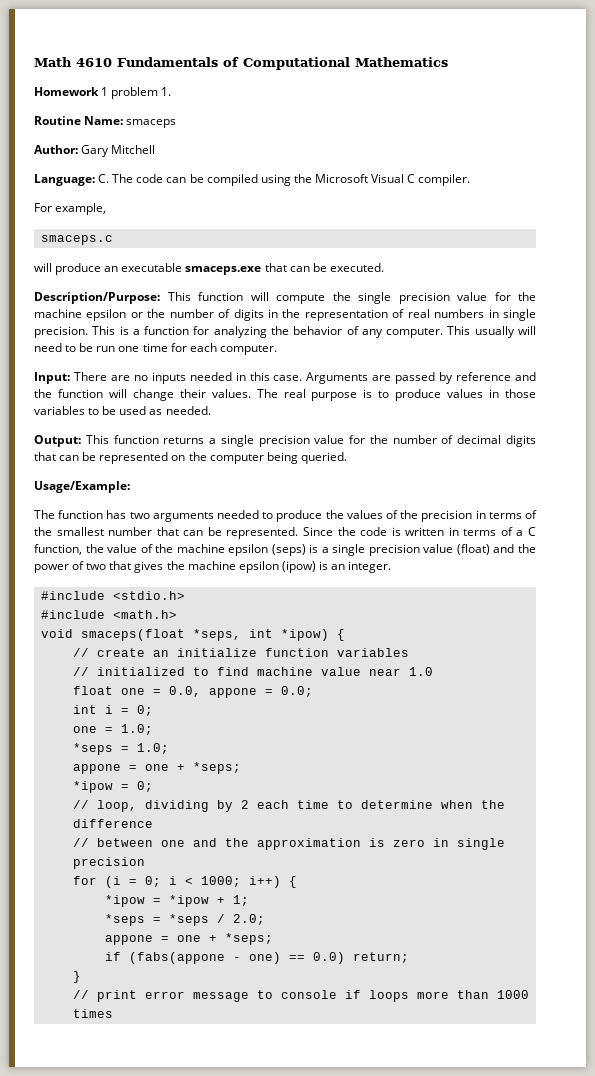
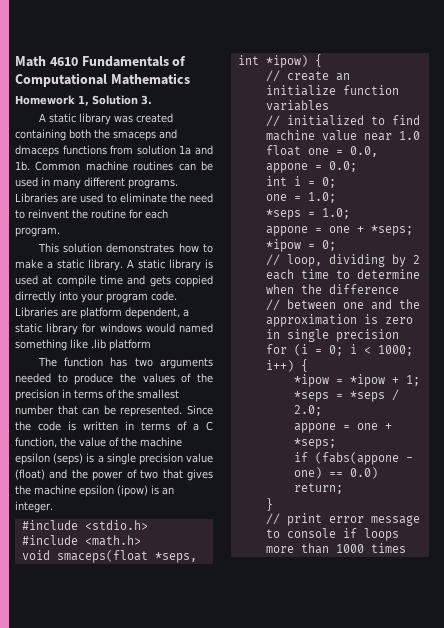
- Homework 1 problem 1.
- Routine Name: smaceps
- Author: Gary Mitchell
- Language: C. The code can be compiled using the Microsoft Visual C compiler.
- For example,
- smaceps.c
- will produce an executable smaceps.exe that can be executed.
- Description/Purpose: This function will compute the single precision value for the machine epsilon or the number of digits in the representation of real numbers in single precision. This is a function for analyzing the behavior of any computer. This usually will need to be run one time for each computer.
- Input: There are no inputs needed in this case. Arguments are passed by reference and the function will change their values. The real purpose is to produce values in those variables to be used as needed.
- Output: This function returns a single precision value for the number of decimal digits that can be represented on the computer being queried.
- Usage/Example:
+ Homework 1, Solution 3.
+ A static library was created containing both the smaceps and dmaceps functions from solution 1a and 1b. Common machine routines can be used in many different programs. Libraries are used to eliminate the need to reinvent the routine for each program.
+ This solution demonstrates how to make a static library. A static library is used at compile time and gets coppied dirrectly into your program code. Libraries are platform dependent, a static library for windows would named something like .lib platform

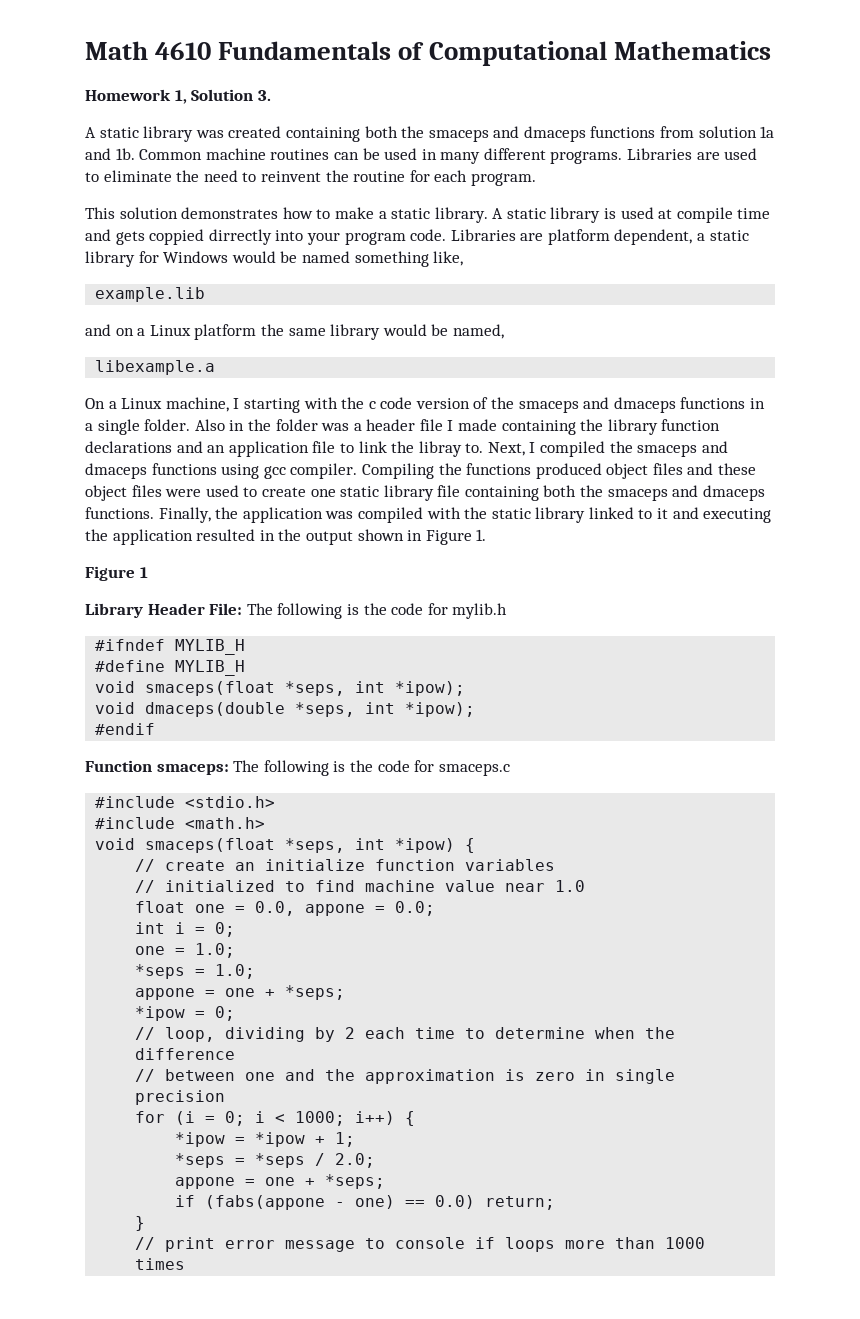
- Libraries are platform dependent, a static library for windows would named something like .lib platform
- The function has two arguments needed to produce the values of the precision in terms of the smallest number that can be represented. Since the code is written in terms of a C function, the value of the machine epsilon (seps) is a single precision value (float) and the power of two that gives the machine epsilon (ipow) is an integer.
+ Libraries are platform dependent, a static library for Windows would be named something like,
+ example.lib
+ and on a Linux platform the same library would be named,
+ libexample.a
+ On a Linux machine, I starting with the c code version of the smaceps and dmaceps functions in a single folder. Also in the folder was a header file I made containing the library function declarations and an application file to link the libray to. Next, I compiled the smaceps and dmaceps functions using gcc compiler. Compiling the functions produced object files and these object files were used to create one static library file containing both the smaceps and dmaceps functions. Finally, the application was compiled with the static library linked to it and executing the application resulted in the output shown in Figure 1.
+ Figure 1
+ Library Header File: The following is the code for mylib.h
+ #ifndef MYLIB_H
+ #define MYLIB_H
+ void smaceps(float *seps, int *ipow);
+ void dmaceps(double *seps, int *ipow);
+ #endif
+ Function smaceps: The following is the code for smaceps.c

